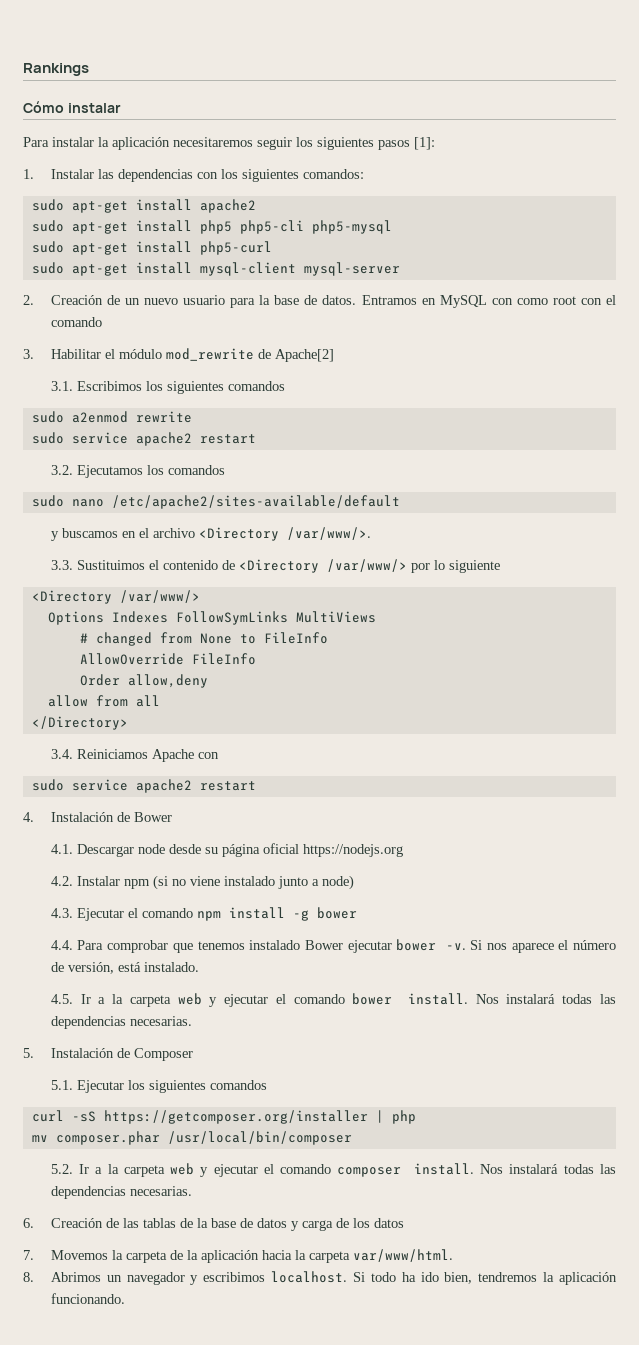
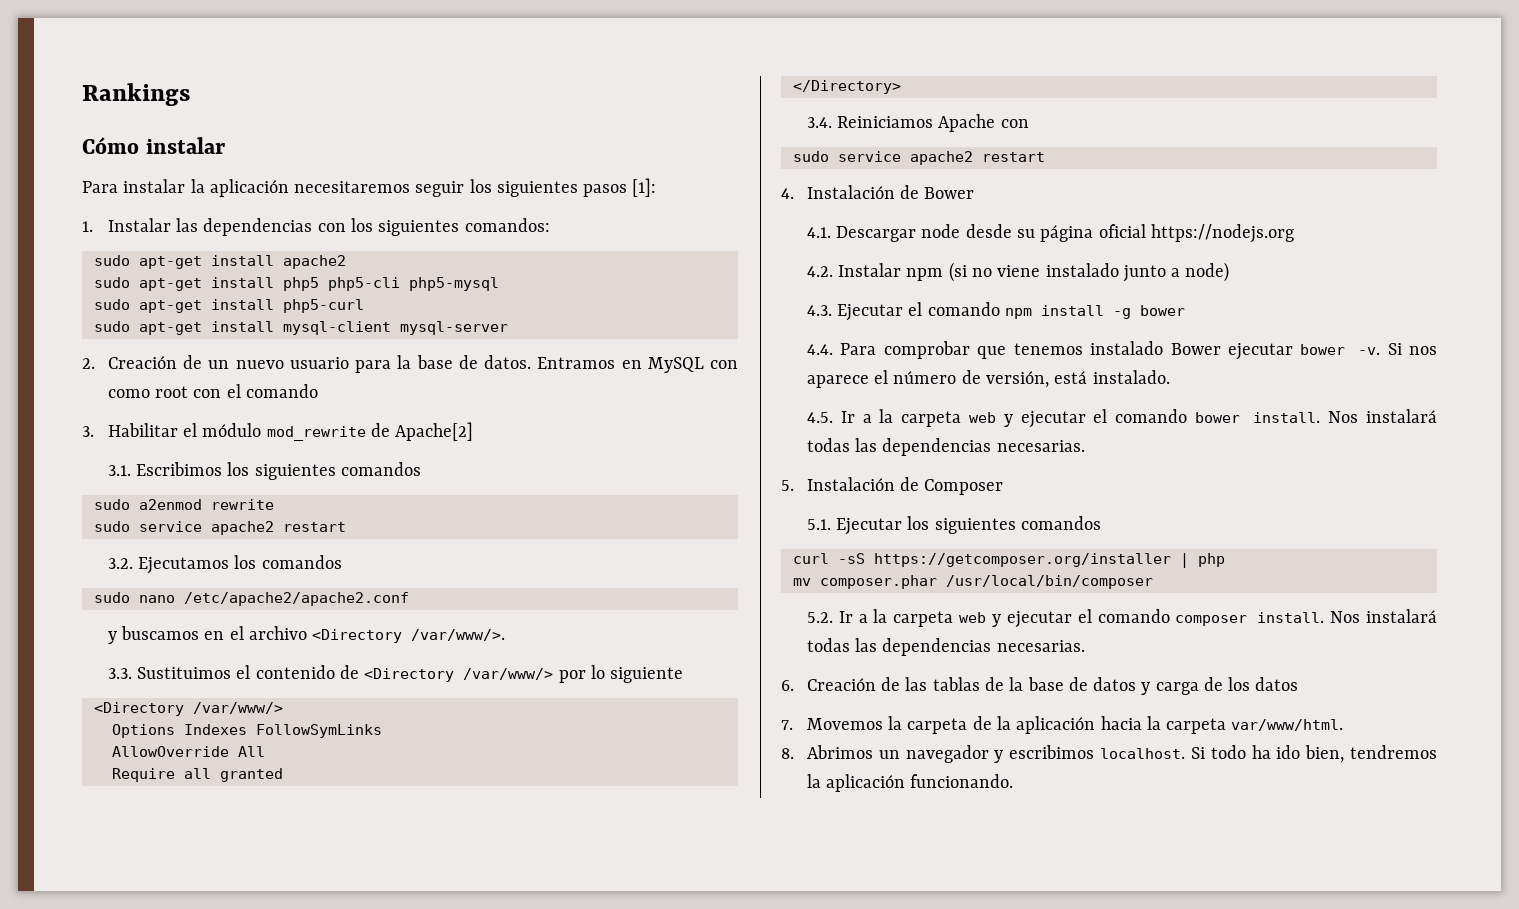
- sudo nano /etc/apache2/sites-available/default
+ sudo nano /etc/apache2/apache2.conf
- Options Indexes FollowSymLinks MultiViews
- # changed from None to FileInfo
- AllowOverride FileInfo
- Order allow,deny
- allow from all
+ Options Indexes FollowSymLinks
+ AllowOverride All
+ Require all granted

